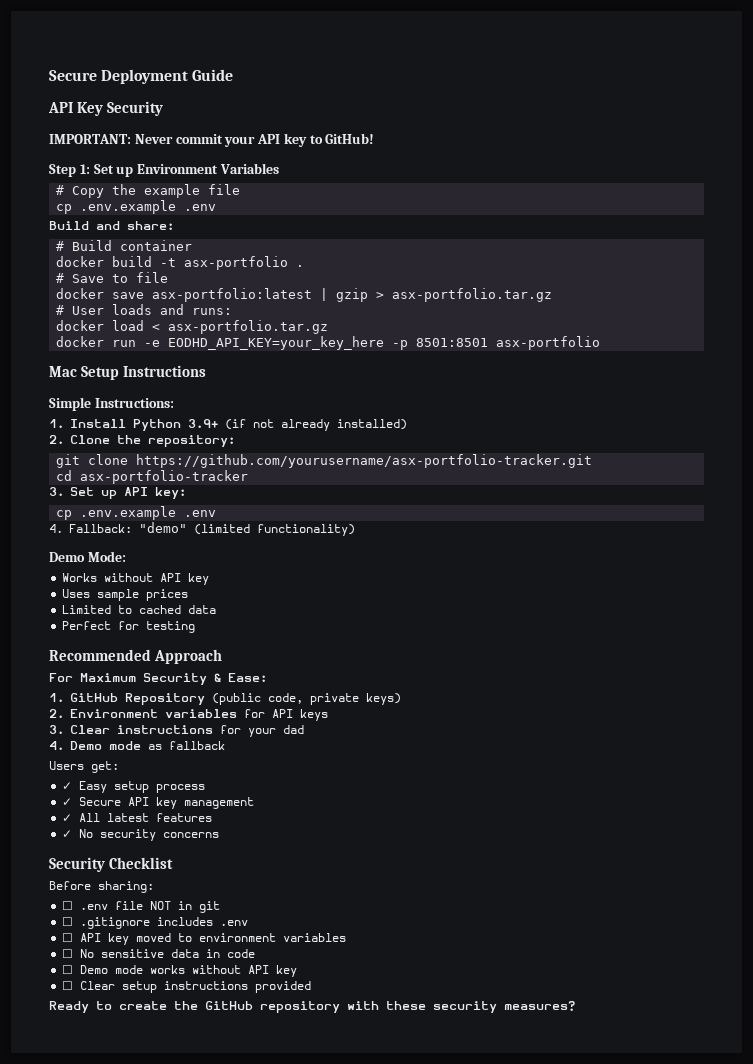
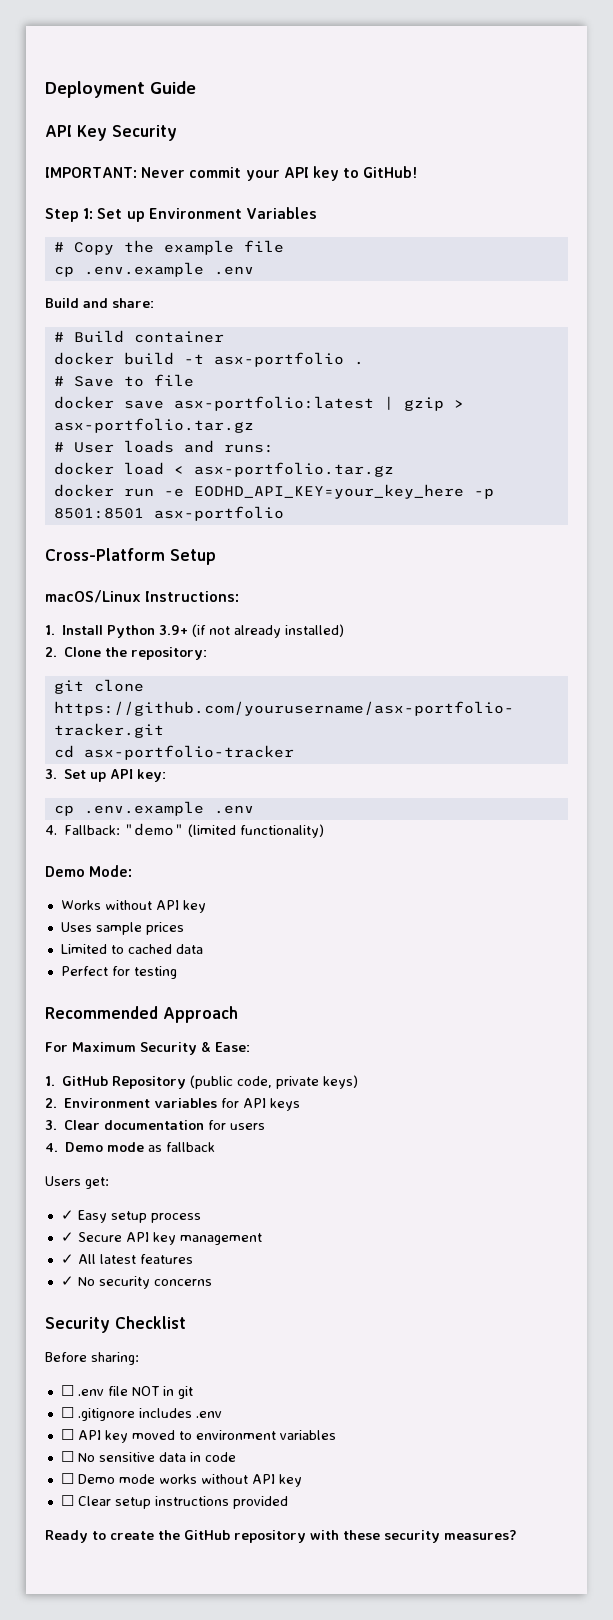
- Secure Deployment Guide
+ Deployment Guide
- Mac Setup Instructions
- Simple Instructions:
+ Cross-Platform Setup
+ macOS/Linux Instructions:
- 3. Clear instructions for your dad
+ 3. Clear documentation for users

